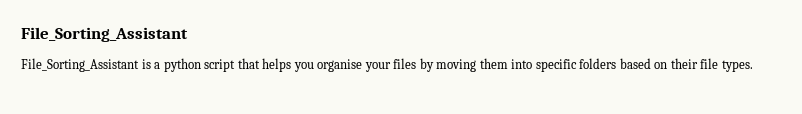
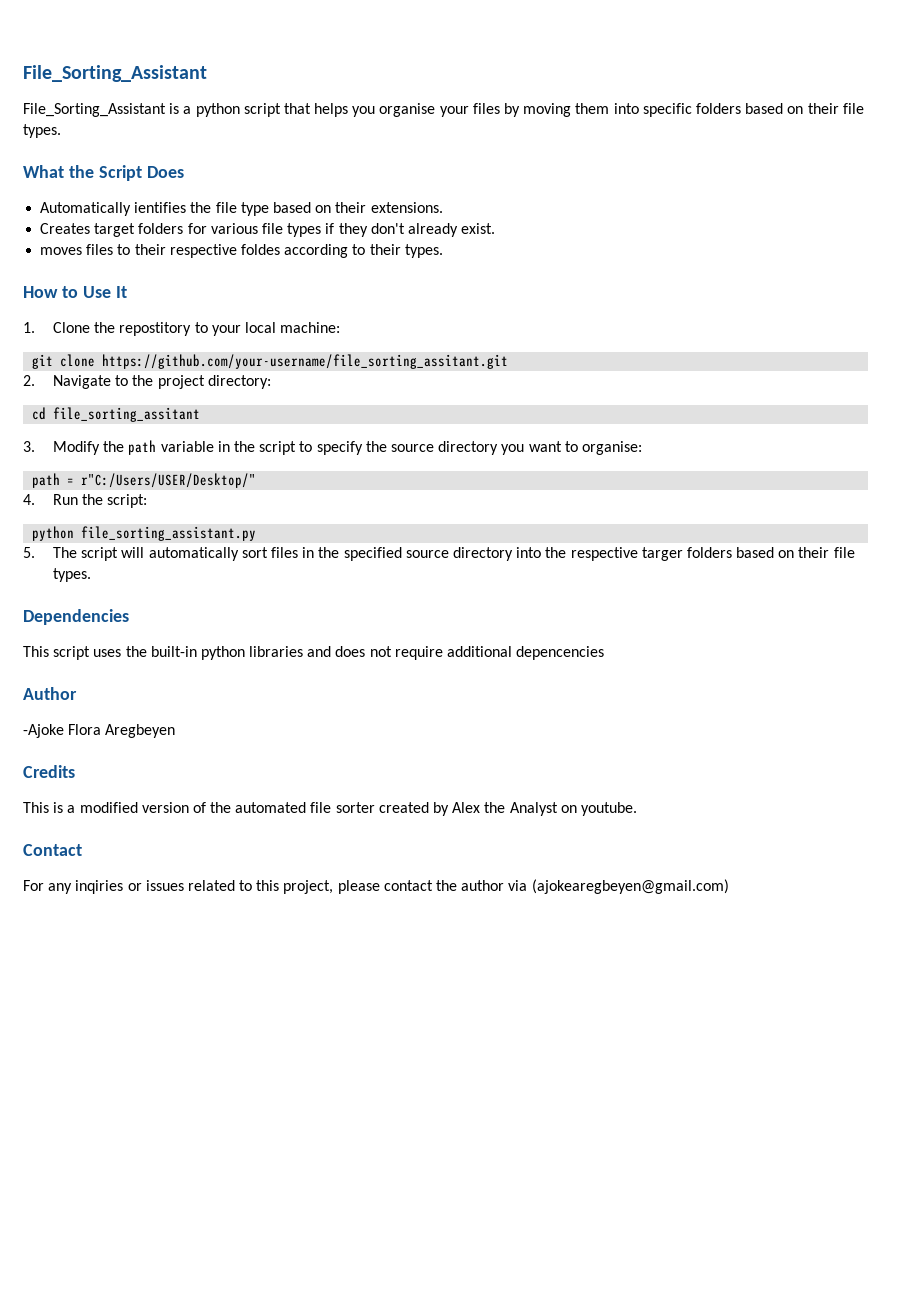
+ What the Script Does
+ Automatically ientifies the file type based on their extensions.
+ Creates target folders for various file types if they don't already exist.
+ moves files to their respective foldes according to their types.
+ How to Use It
+ 1. Clone the repostitory to your local machine:
+ git clone https://github.com/your-username/file_sorting_assitant.git
+ 2. Navigate to the project directory:
+ cd file_sorting_assitant
+ 3. Modify the path variable in the script to specify the source directory you want to organise:
+ path = r"C:/Users/USER/Desktop/"
+ 4. Run the script:
+ python file_sorting_assistant.py
+ 5. The script will automatically sort files in the specified source directory into the respective targer folders based on their file types.
+ Dependencies
+ This script uses the built-in python libraries and does not require additional depencencies
+ Author
+ -Ajoke Flora Aregbeyen
+ Credits
+ This is a modified version of the automated file sorter created by Alex the Analyst on youtube.
+ Contact
+ For any inqiries or issues related to this project, please contact the author via (ajokearegbeyen@gmail.com)

